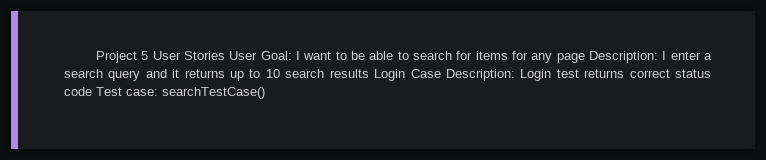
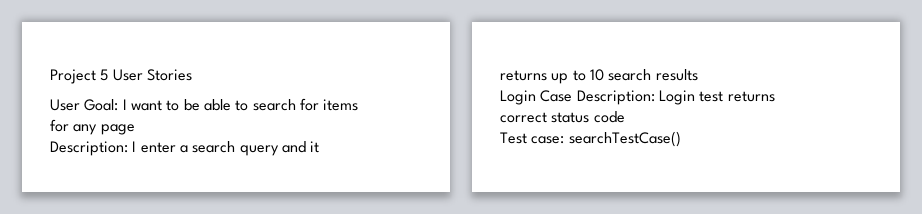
- Project 5 User Stories User Goal: I want to be able to search for items for any page Description: I enter a search query and it returns up to 10 search results Login Case Description: Login test returns correct status code Test case: searchTestCase()
+ Project 5 User Stories
+ User Goal: I want to be able to search for items for any page
+ Description: I enter a search query and it returns up to 10 search results
+ Login Case Description: Login test returns correct status code
+ Test case: searchTestCase()

